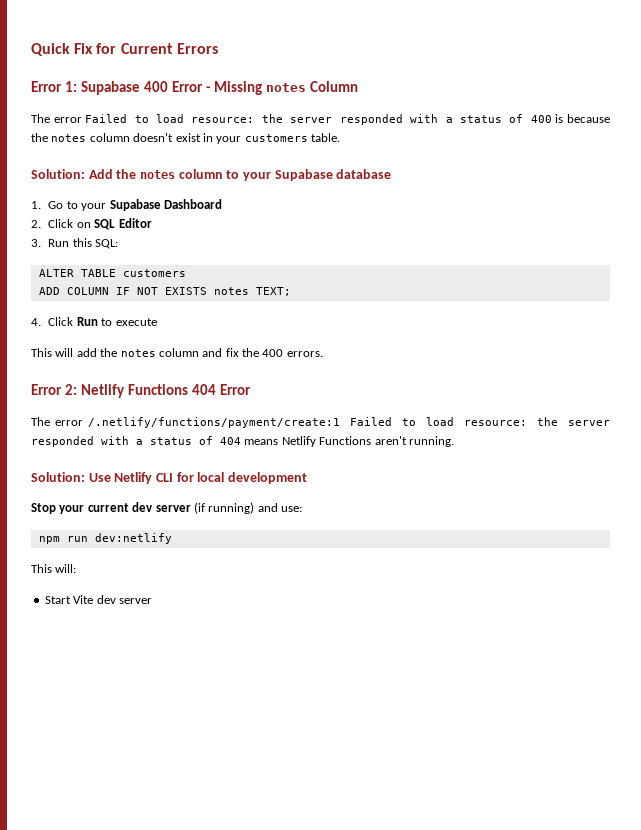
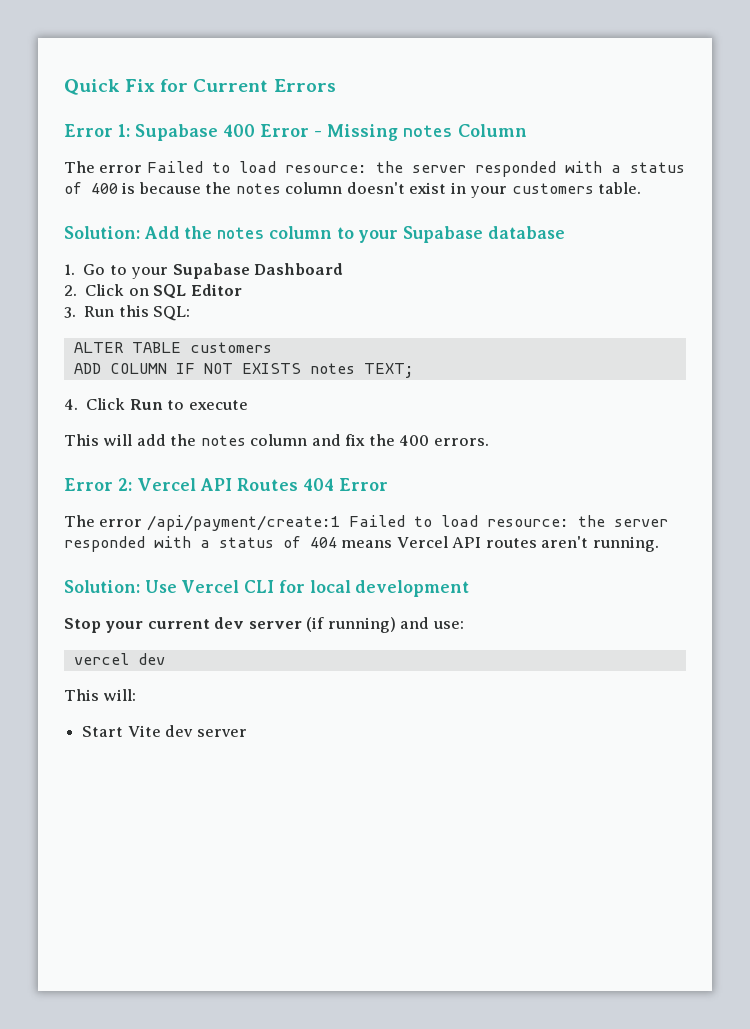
- Error 2: Netlify Functions 404 Error
+ Error 2: Vercel API Routes 404 Error
- The error /.netlify/functions/payment/create:1 Failed to load resource: the server responded with a status of 404 means Netlify Functions aren't running.
+ The error /api/payment/create:1 Failed to load resource: the server responded with a status of 404 means Vercel API routes aren't running.
- Solution: Use Netlify CLI for local development
+ Solution: Use Vercel CLI for local development
- npm run dev:netlify
+ vercel dev

